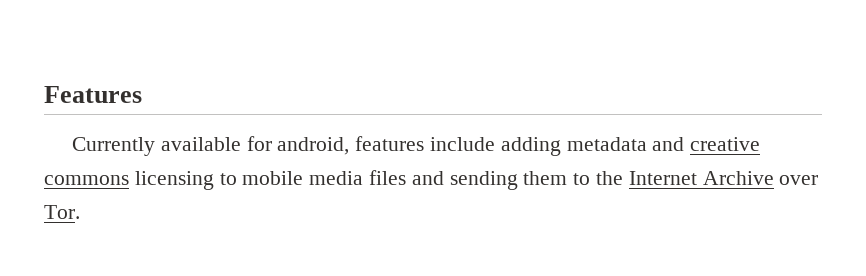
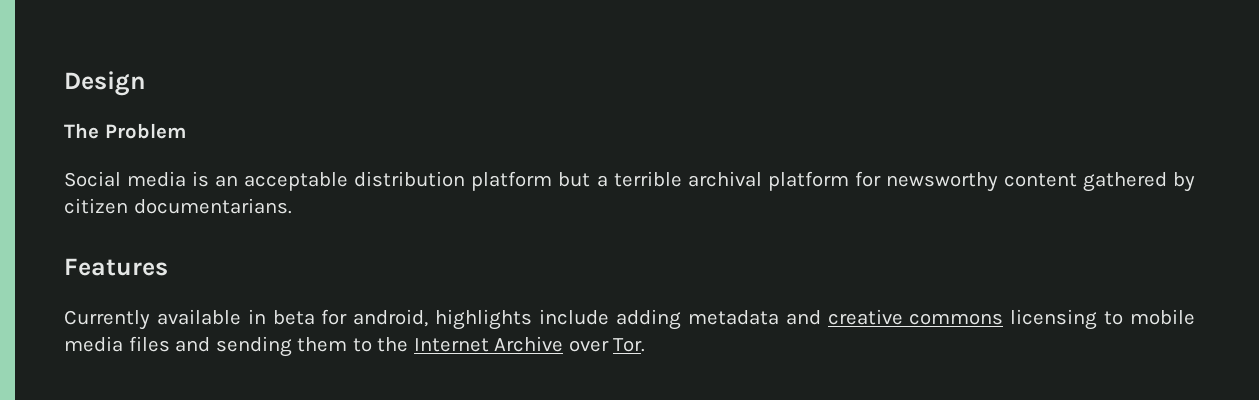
+ Design
+ The Problem
+ Social media is an acceptable distribution platform but a terrible archival platform for newsworthy content gathered by citizen documentarians.
- Currently available for android, features include adding metadata and creative commons licensing to mobile media files and sending them to the Internet Archive over Tor.
+ Currently available in beta for android, highlights include adding metadata and creative commons licensing to mobile media files and sending them to the Internet Archive over Tor.

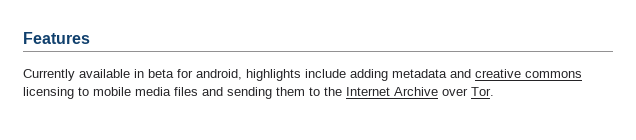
- Design
- The Problem
- Social media is an acceptable distribution platform but a terrible archival platform for newsworthy content gathered by citizen documentarians.

